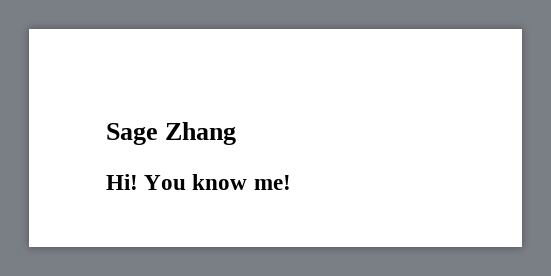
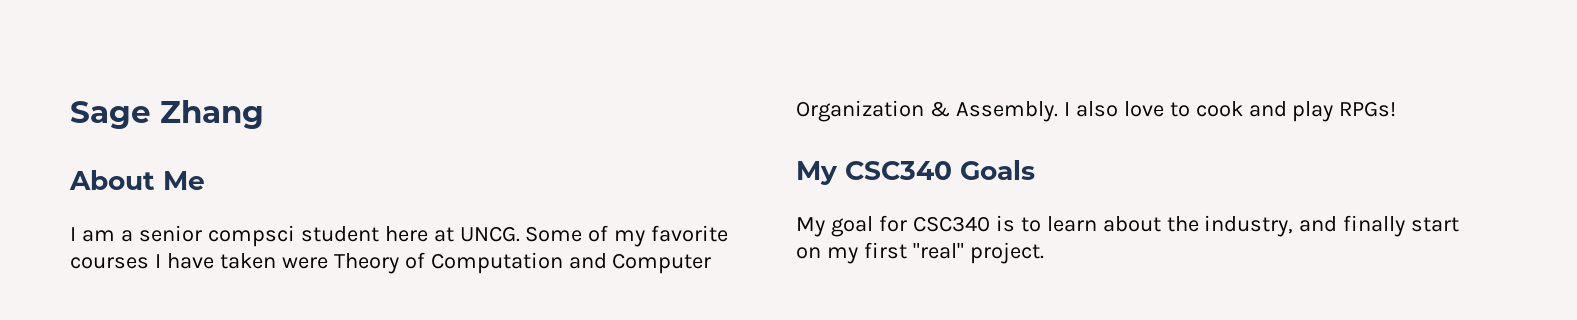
- Hi! You know me!
+ About Me
+ I am a senior compsci student here at UNCG. Some of my favorite courses I have taken were Theory of Computation and Computer Organization & Assembly. I also love to cook and play RPGs!
+ My CSC340 Goals
+ My goal for CSC340 is to learn about the industry, and finally start on my first "real" project.

